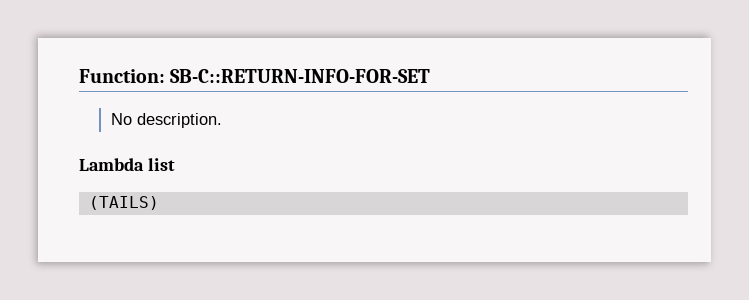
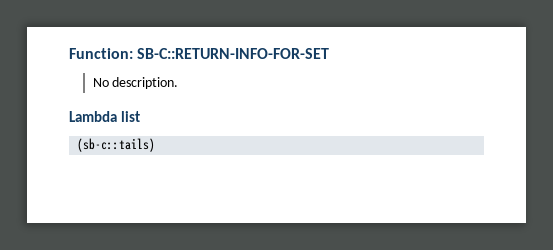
- (TAILS)
+ (sb-c::tails)

